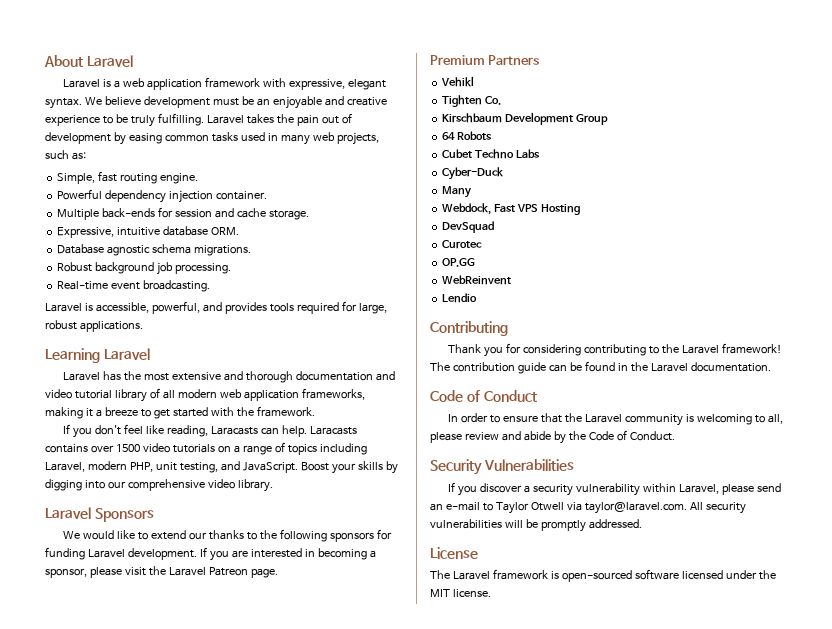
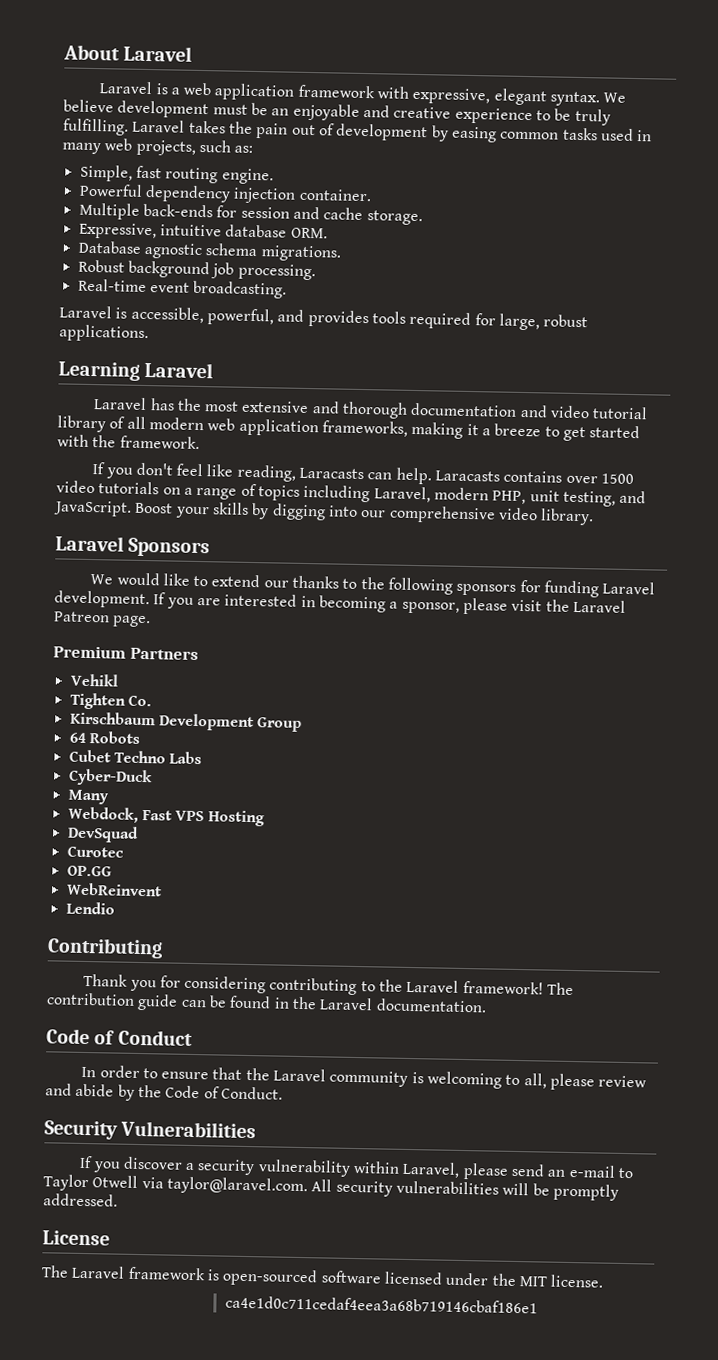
+ ca4e1d0c711cedaf4eea3a68b719146cbaf186e1

